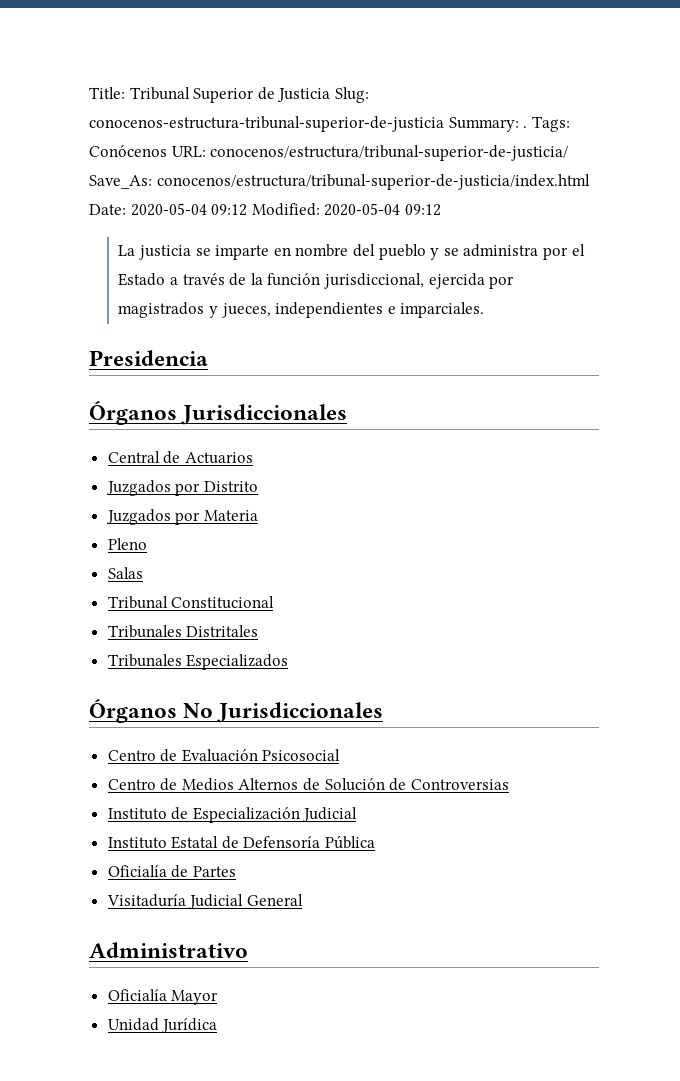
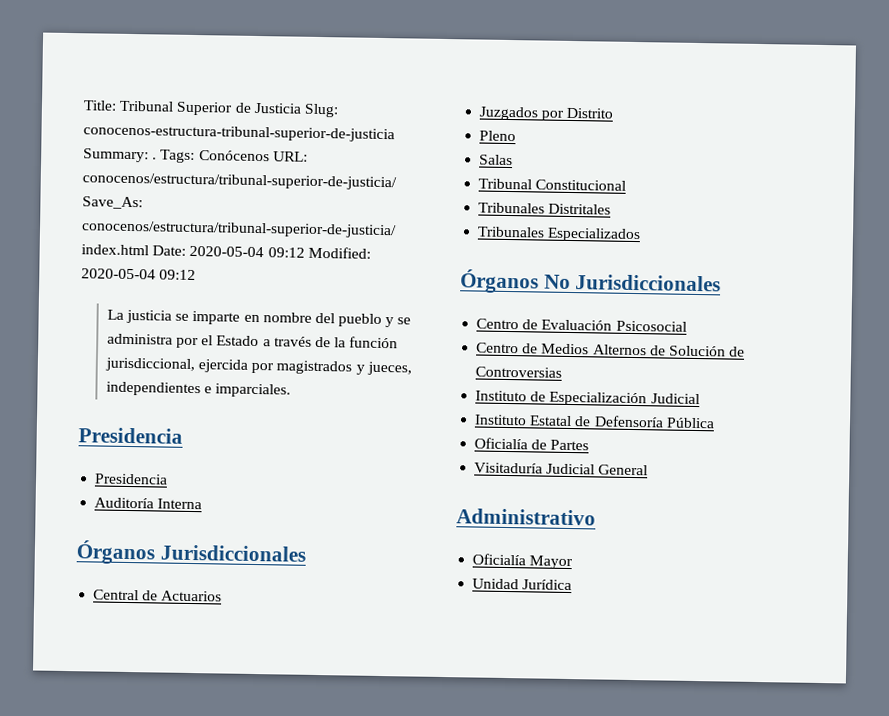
  La justicia se imparte en nombre del pueblo y se administra por el Estado a través de la función jurisdiccional, ejercida por magistrados y jueces, independientes e imparciales.
  Presidencia
+ Presidencia
+ Auditoría Interna
- Juzgados por Materia

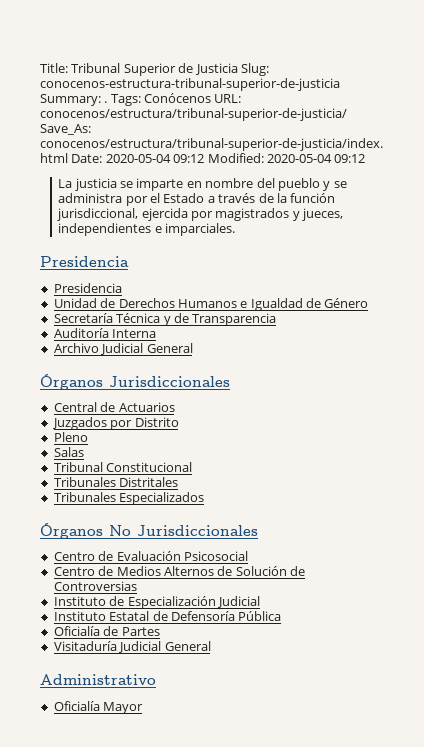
+ Unidad de Derechos Humanos e Igualdad de Género
+ Secretaría Técnica y de Transparencia
+ Archivo Judicial General
- Unidad Jurídica

